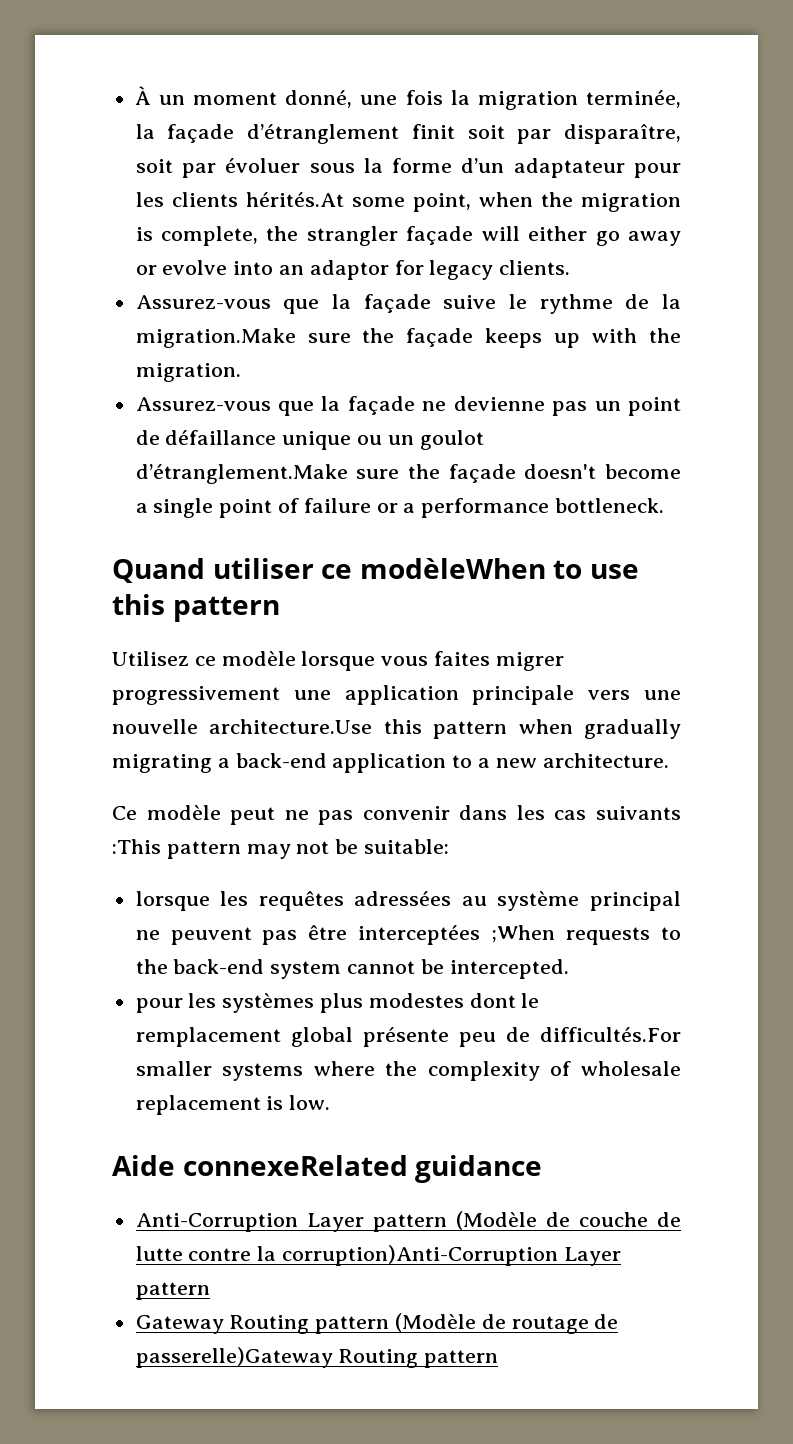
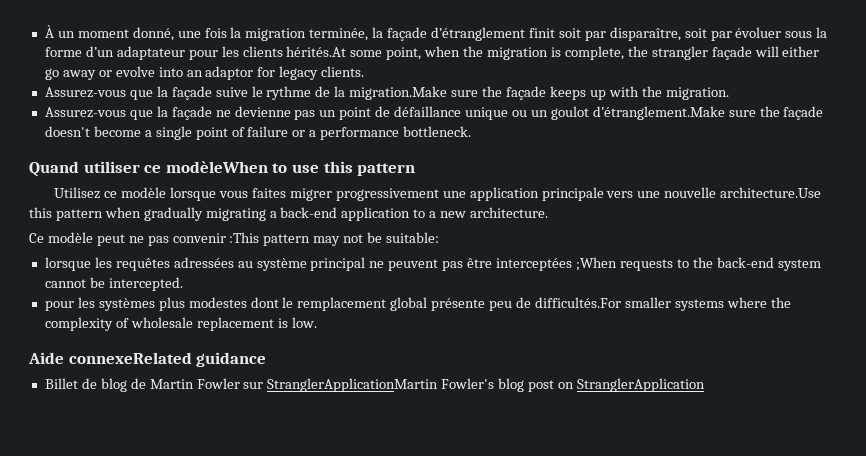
- Ce modèle peut ne pas convenir dans les cas suivants :This pattern may not be suitable:
+ Ce modèle peut ne pas convenir :This pattern may not be suitable:
- Anti-Corruption Layer pattern (Modèle de couche de lutte contre la corruption)Anti-Corruption Layer pattern
- Gateway Routing pattern (Modèle de routage de passerelle)Gateway Routing pattern
+ Billet de blog de Martin Fowler sur StranglerApplicationMartin Fowler's blog post on StranglerApplication

